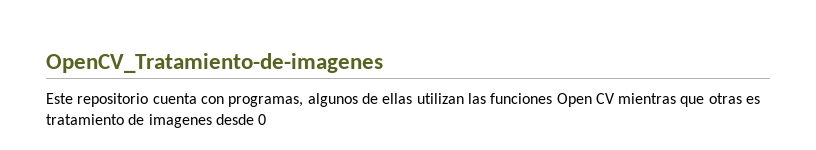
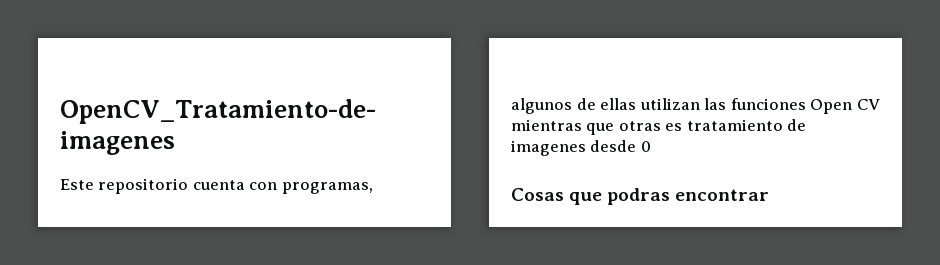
+ Cosas que podras encontrar

